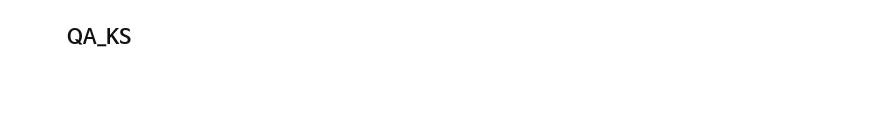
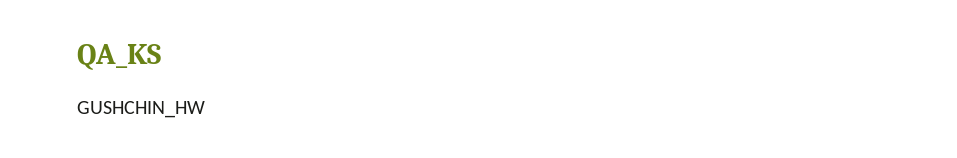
+ GUSHCHIN_HW

